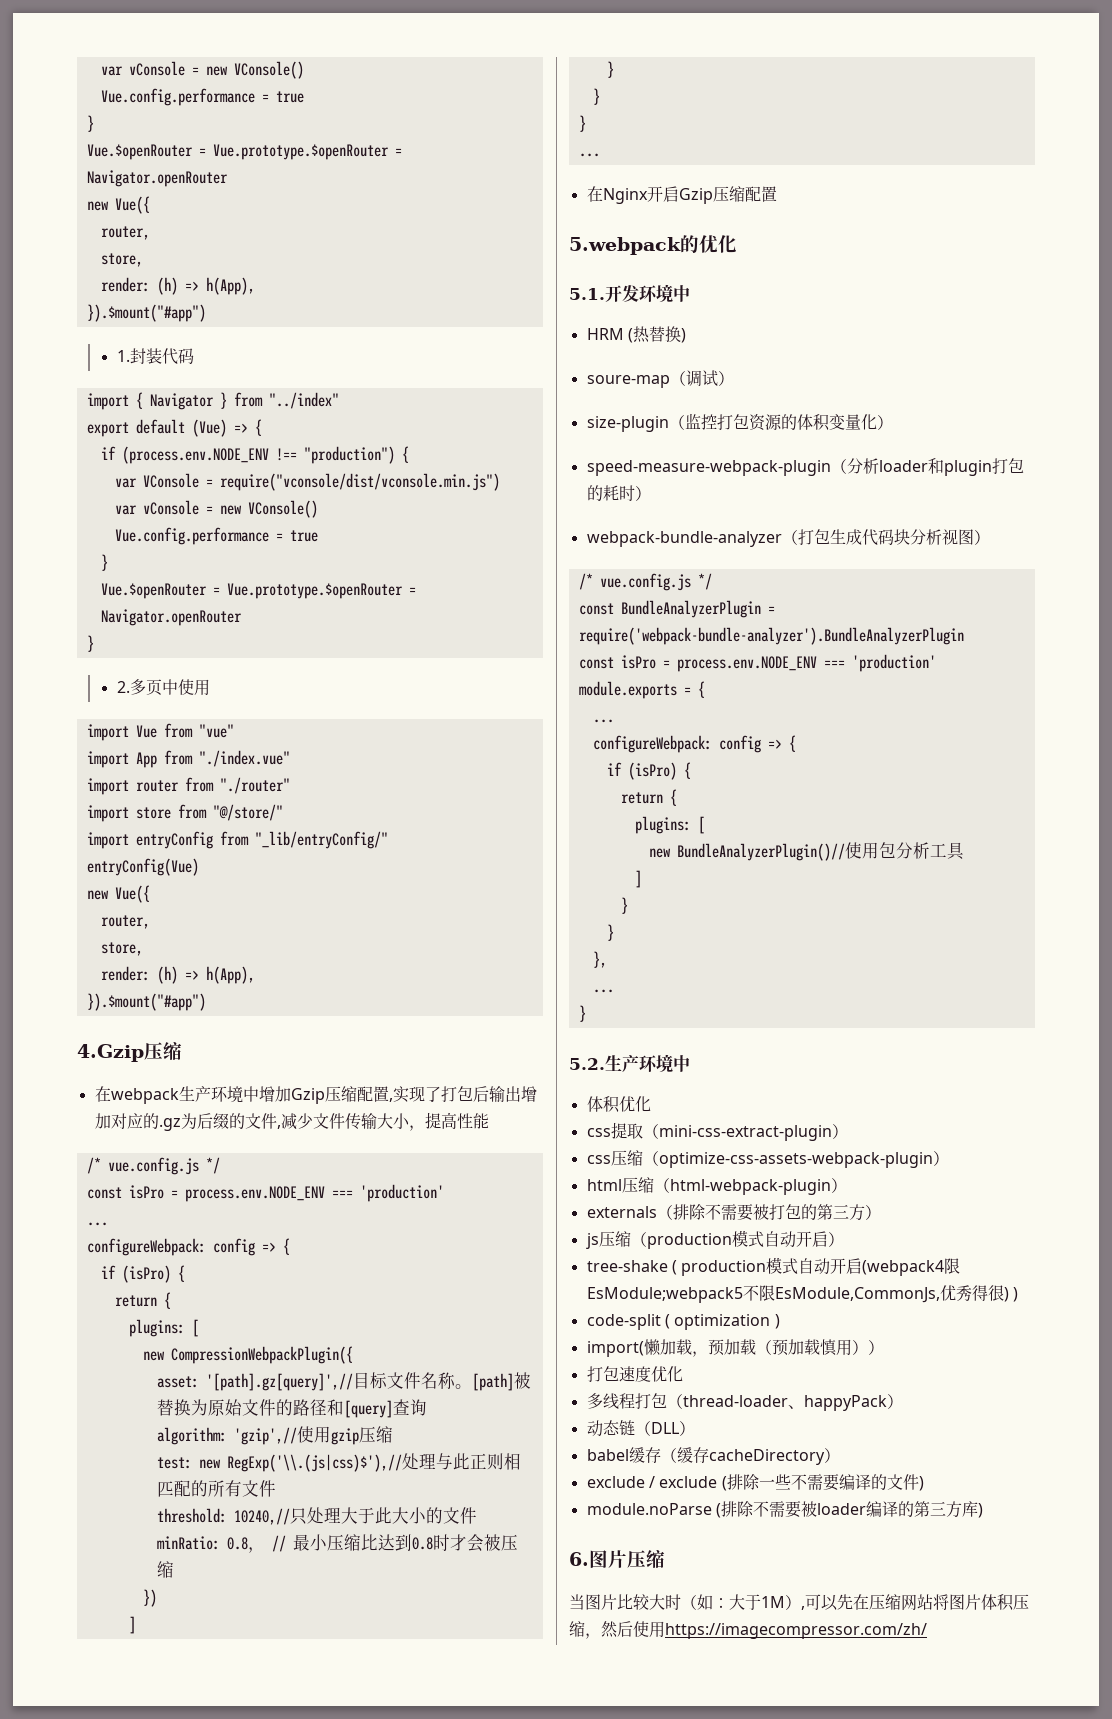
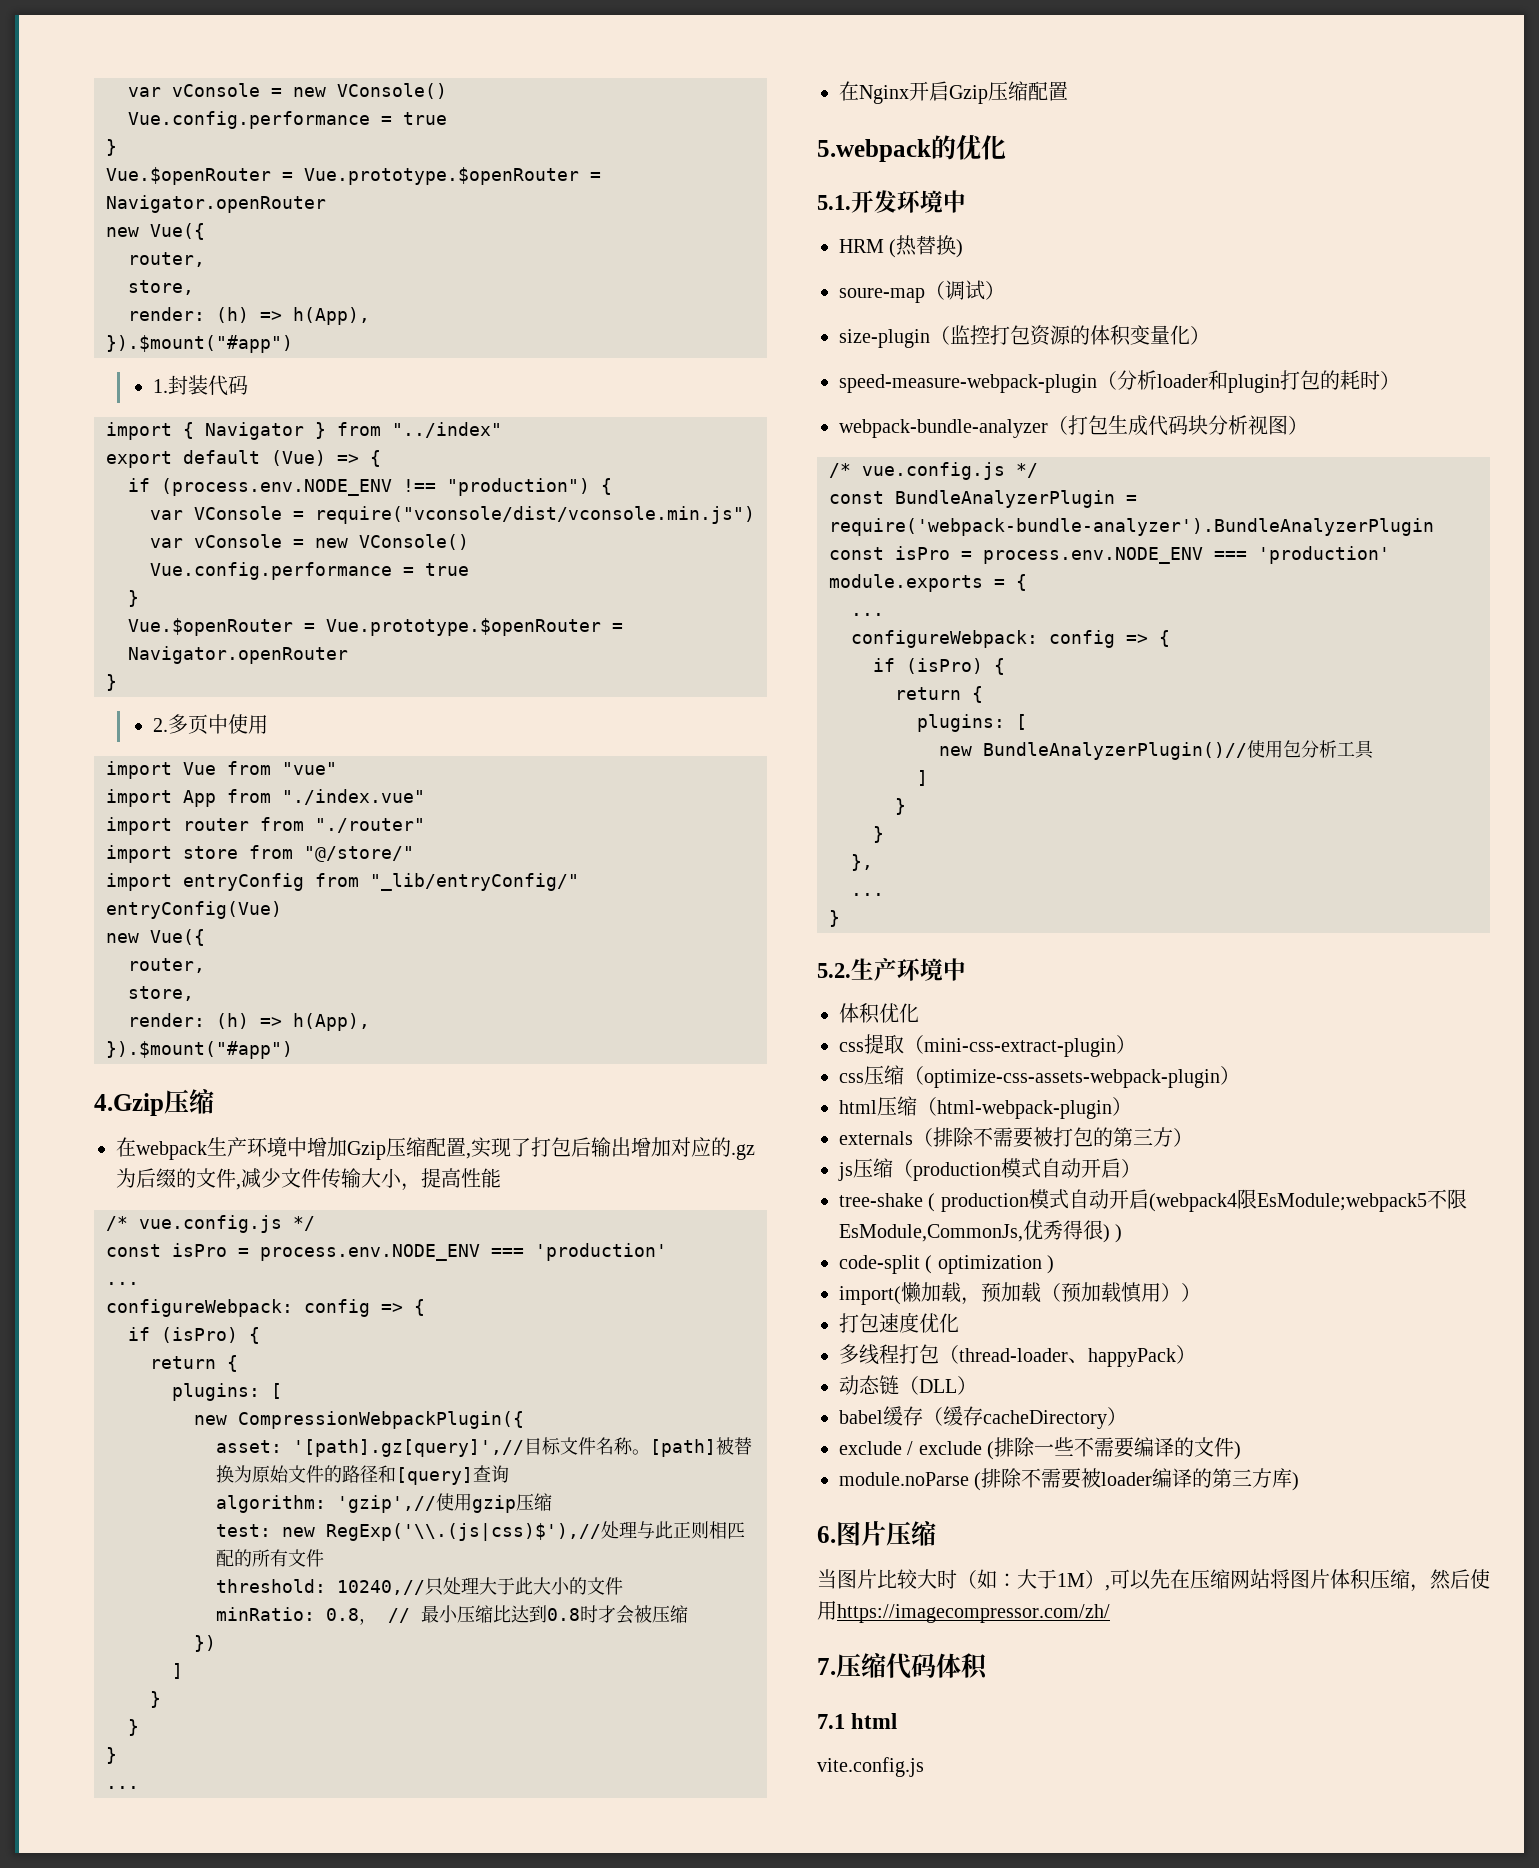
+ 7.压缩代码体积
+ 7.1 html
+ vite.config.js

